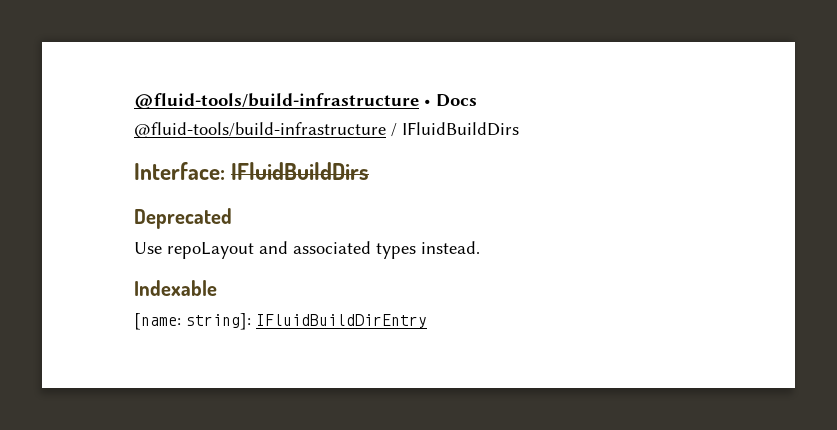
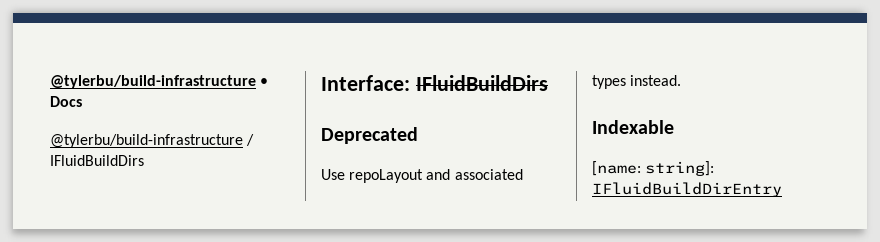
- @fluid-tools/build-infrastructure • Docs
+ @tylerbu/build-infrastructure • Docs
- @fluid-tools/build-infrastructure / IFluidBuildDirs
+ @tylerbu/build-infrastructure / IFluidBuildDirs

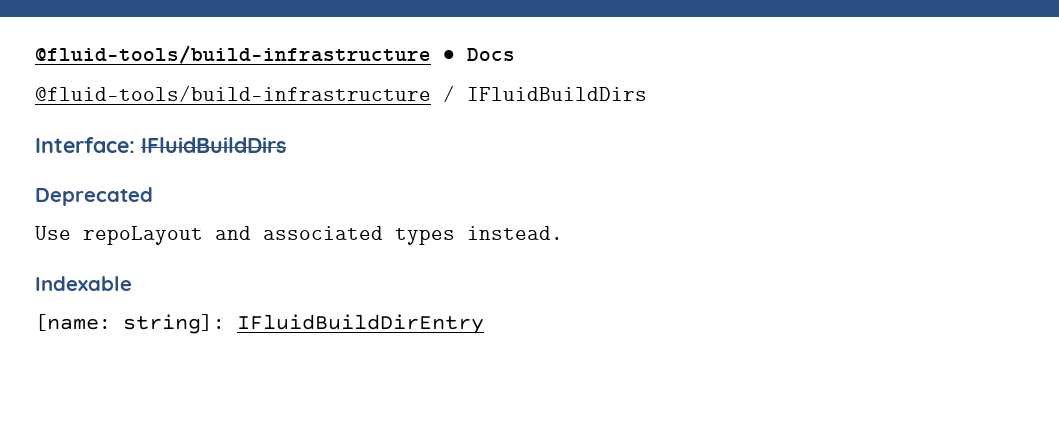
- @tylerbu/build-infrastructure • Docs
+ @fluid-tools/build-infrastructure • Docs
- @tylerbu/build-infrastructure / IFluidBuildDirs
+ @fluid-tools/build-infrastructure / IFluidBuildDirs

